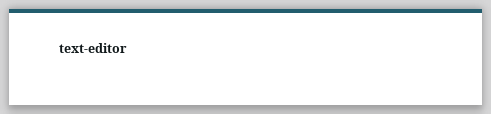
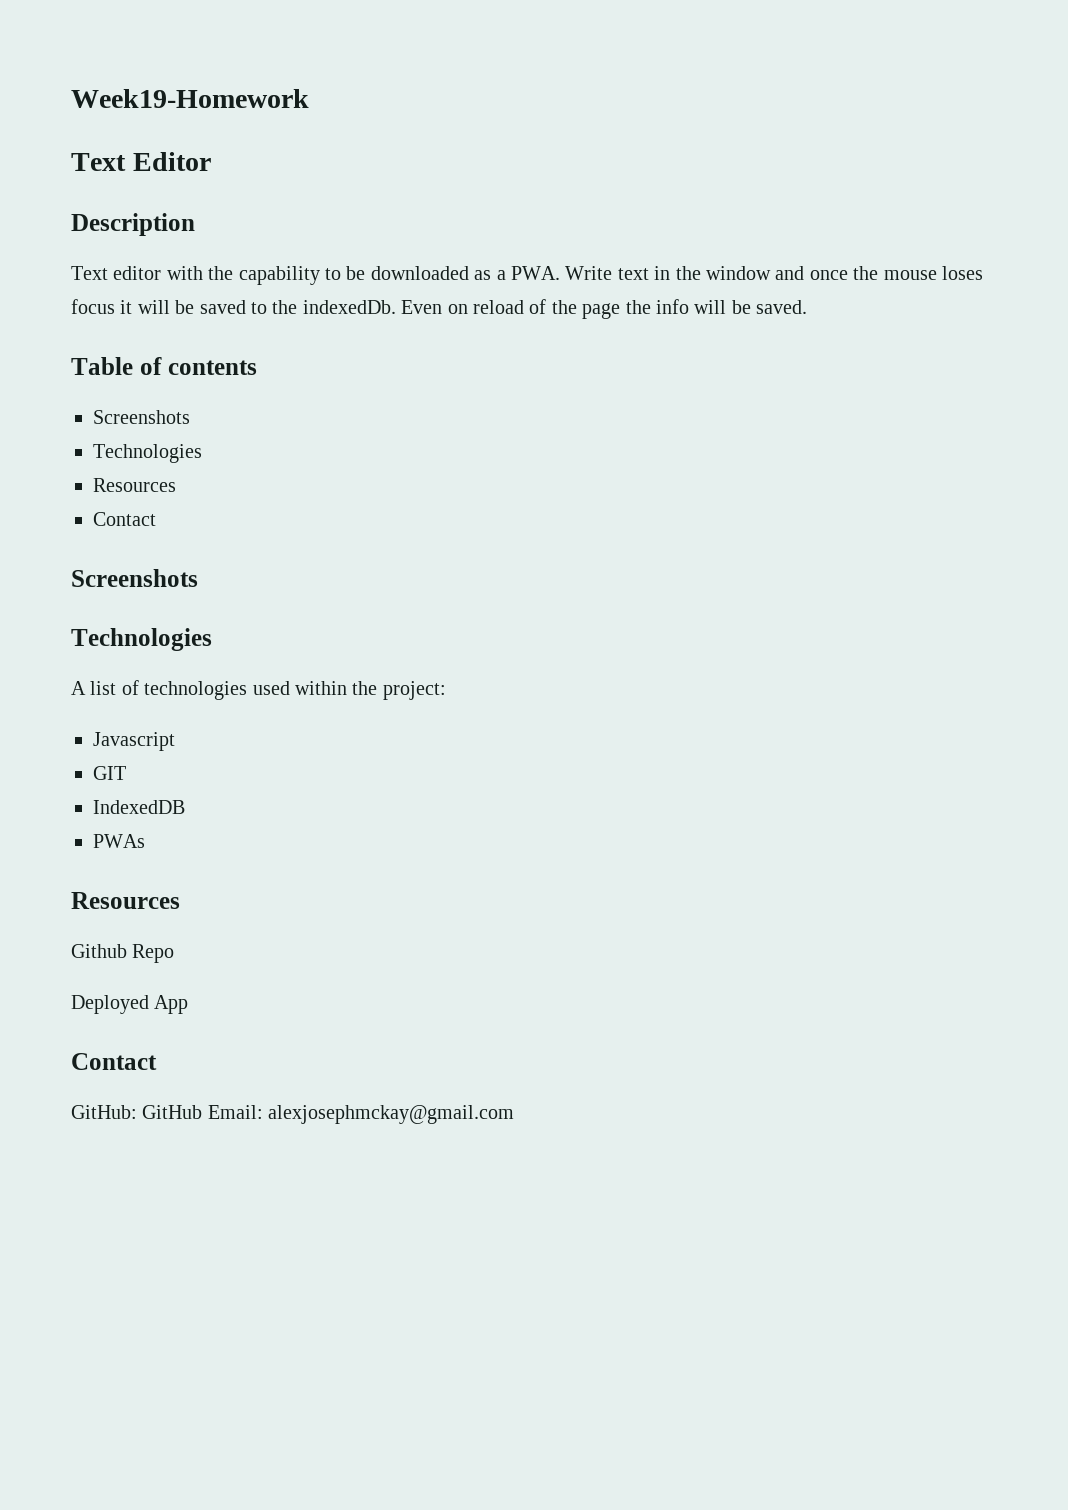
- text-editor
+ Week19-Homework
+ Text Editor
+ Description
+ Text editor with the capability to be downloaded as a PWA. Write text in the window and once the mouse loses focus it will be saved to the indexedDb. Even on reload of the page the info will be saved.
+ Table of contents
+ Screenshots
+ Technologies
+ Resources
+ Contact
+ Screenshots
+ Technologies
+ A list of technologies used within the project:
+ Javascript
+ GIT
+ IndexedDB
+ PWAs
+ Resources
+ Github Repo
+ Deployed App
+ Contact
+ GitHub: GitHub Email: alexjosephmckay@gmail.com

